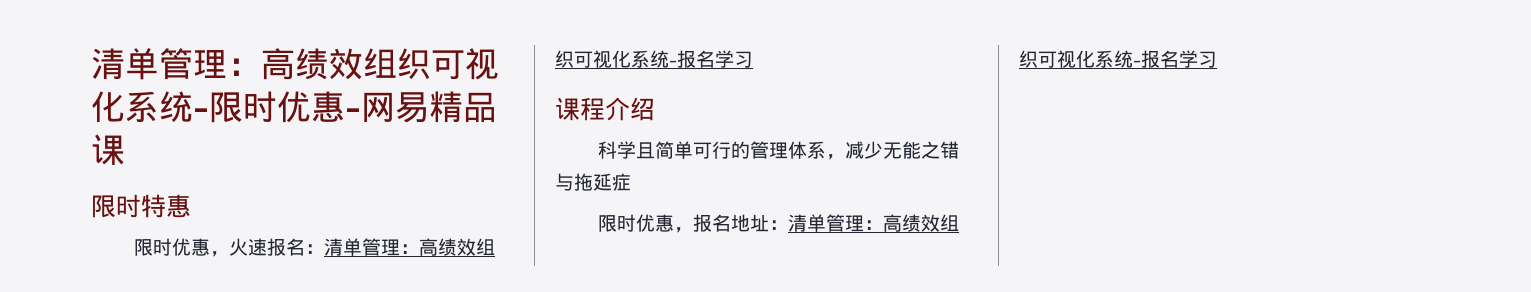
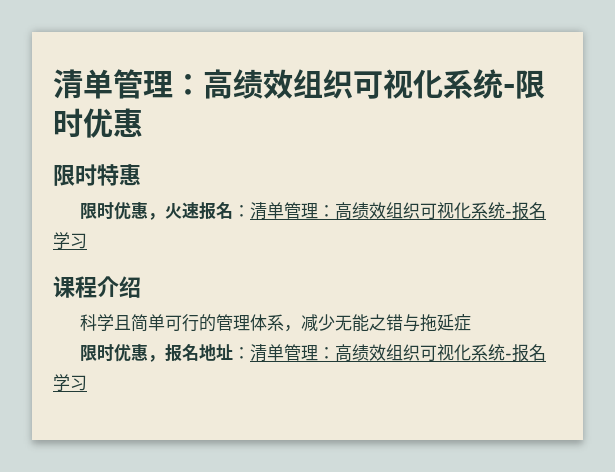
- 清单管理：高绩效组织可视化系统-限时优惠-网易精品课
+ 清单管理：高绩效组织可视化系统-限时优惠

